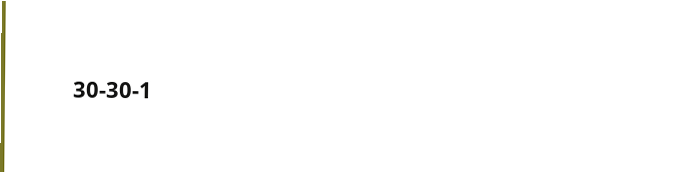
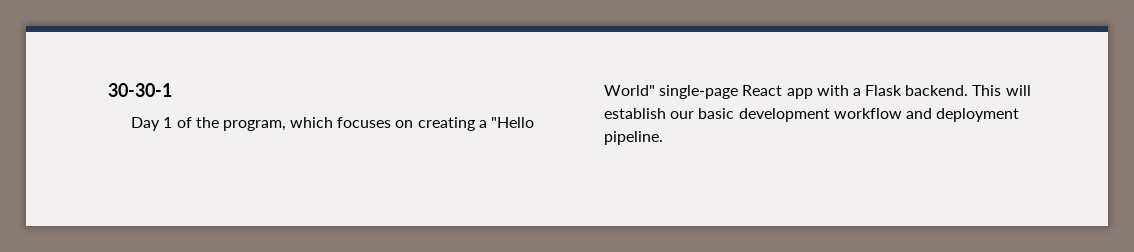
+ Day 1 of the program, which focuses on creating a "Hello World" single-page React app with a Flask backend. This will establish our basic development workflow and deployment pipeline.

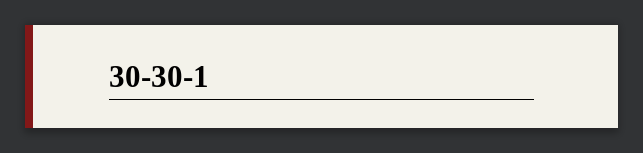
- Day 1 of the program, which focuses on creating a "Hello World" single-page React app with a Flask backend. This will establish our basic development workflow and deployment pipeline.

